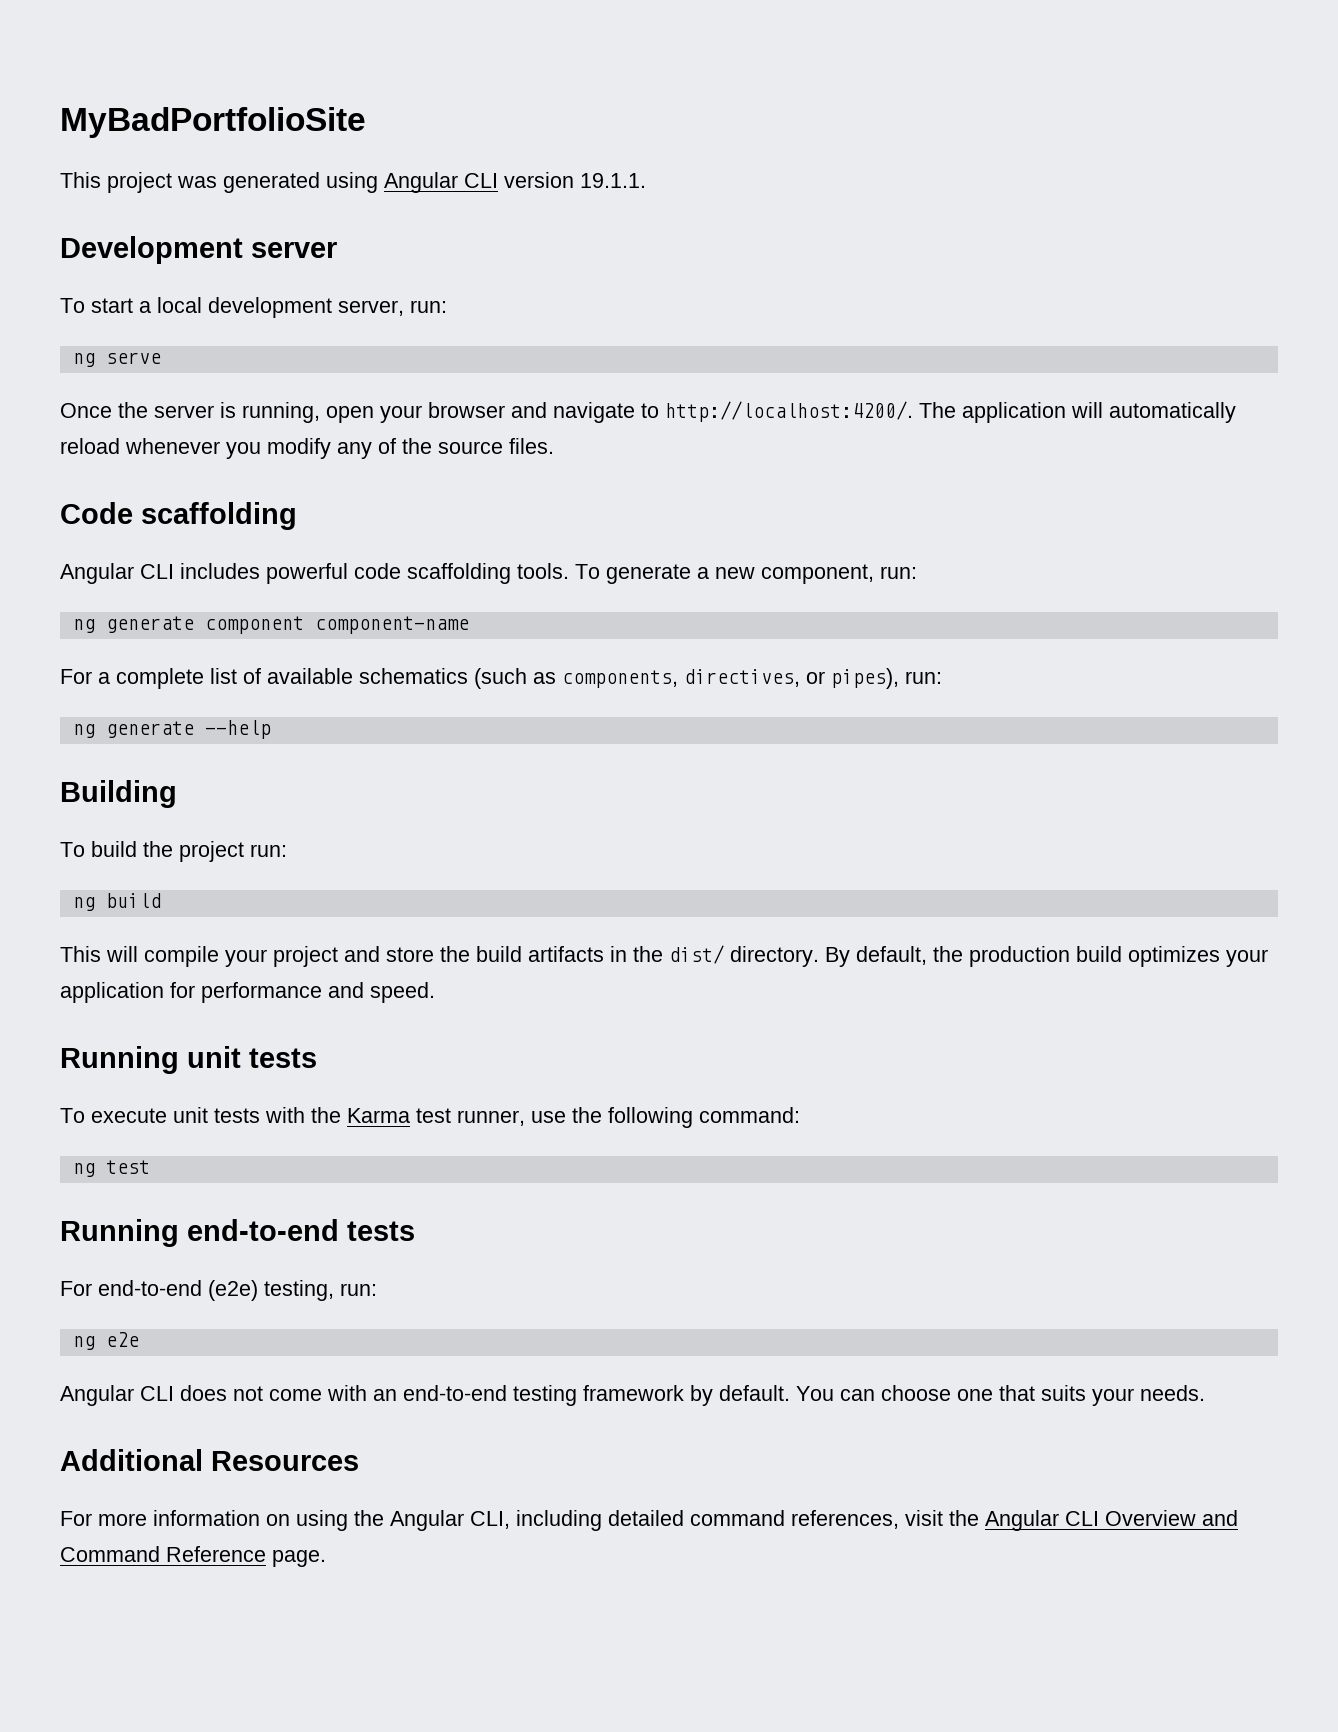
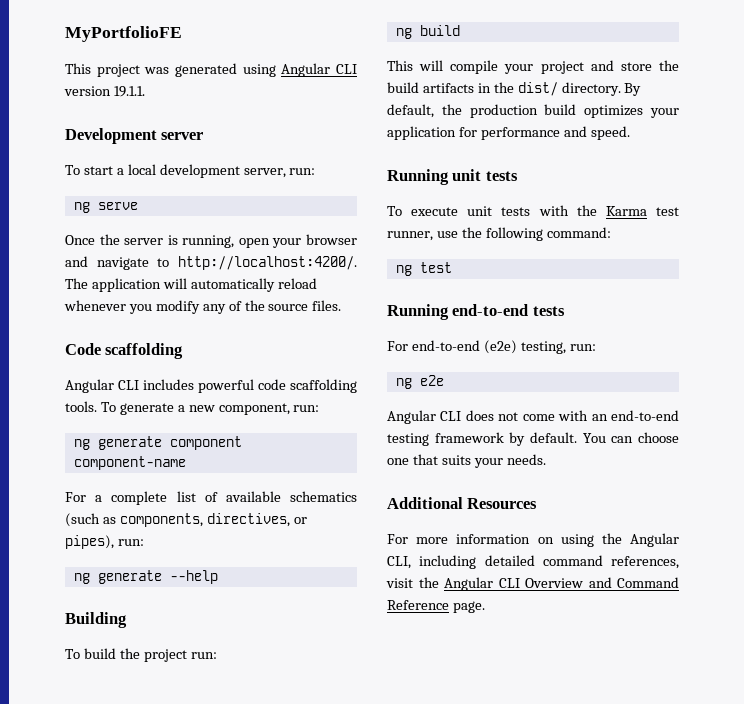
- MyBadPortfolioSite
+ MyPortfolioFE

